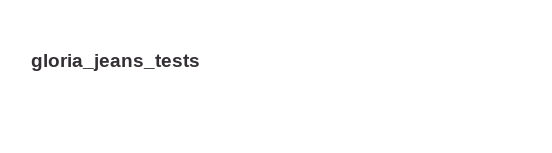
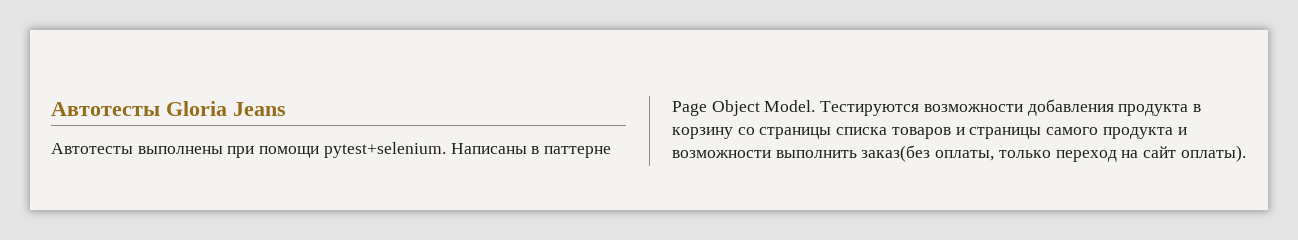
- gloria_jeans_tests
+ Автотесты Gloria Jeans
+ Автотесты выполнены при помощи pytest+selenium. Написаны в паттерне Page Object Model. Тестируются возможности добавления продукта в корзину со страницы списка товаров и страницы самого продукта и возможности выполнить заказ(без оплаты, только переход на сайт оплаты).

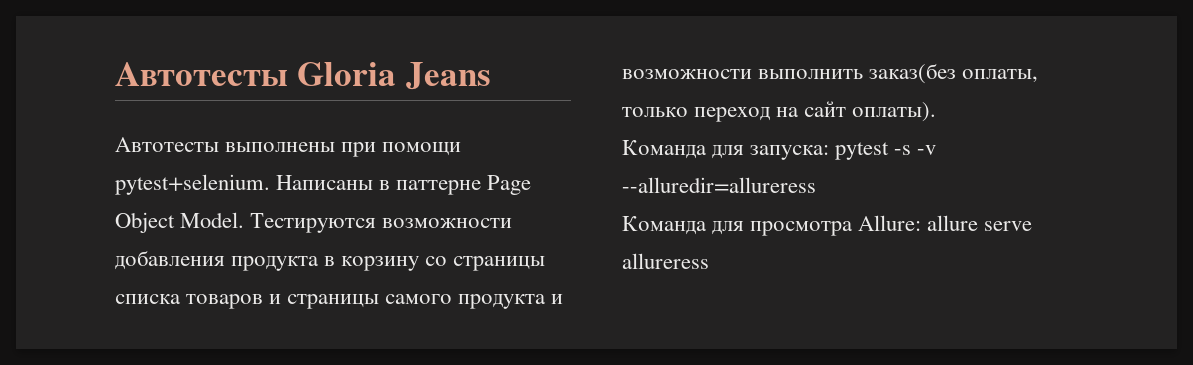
+ Команда для запуска: pytest -s -v --alluredir=allureress
+ Команда для просмотра Allure: allure serve allureress

